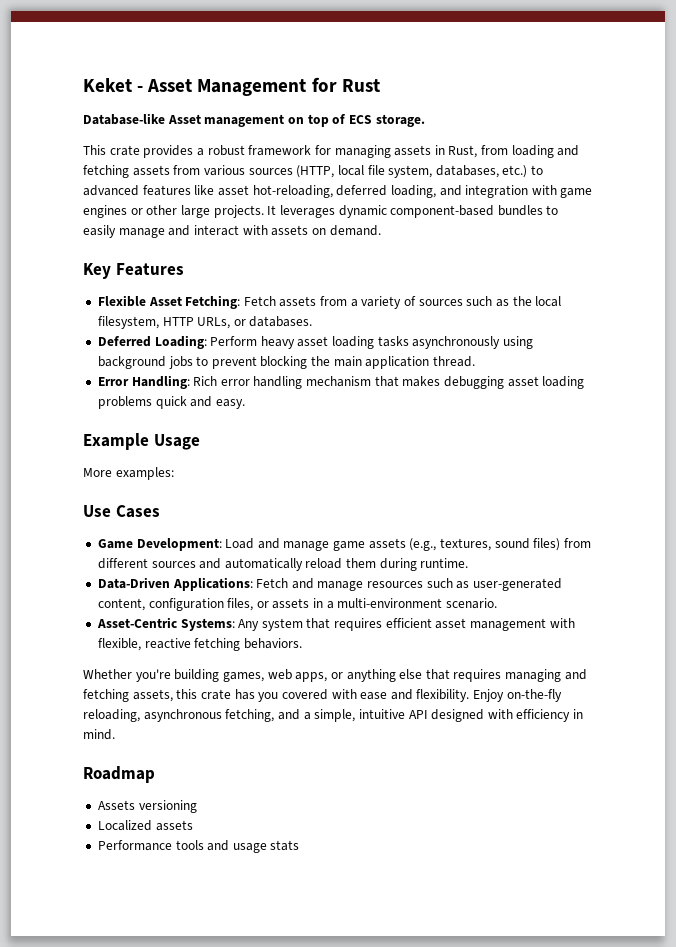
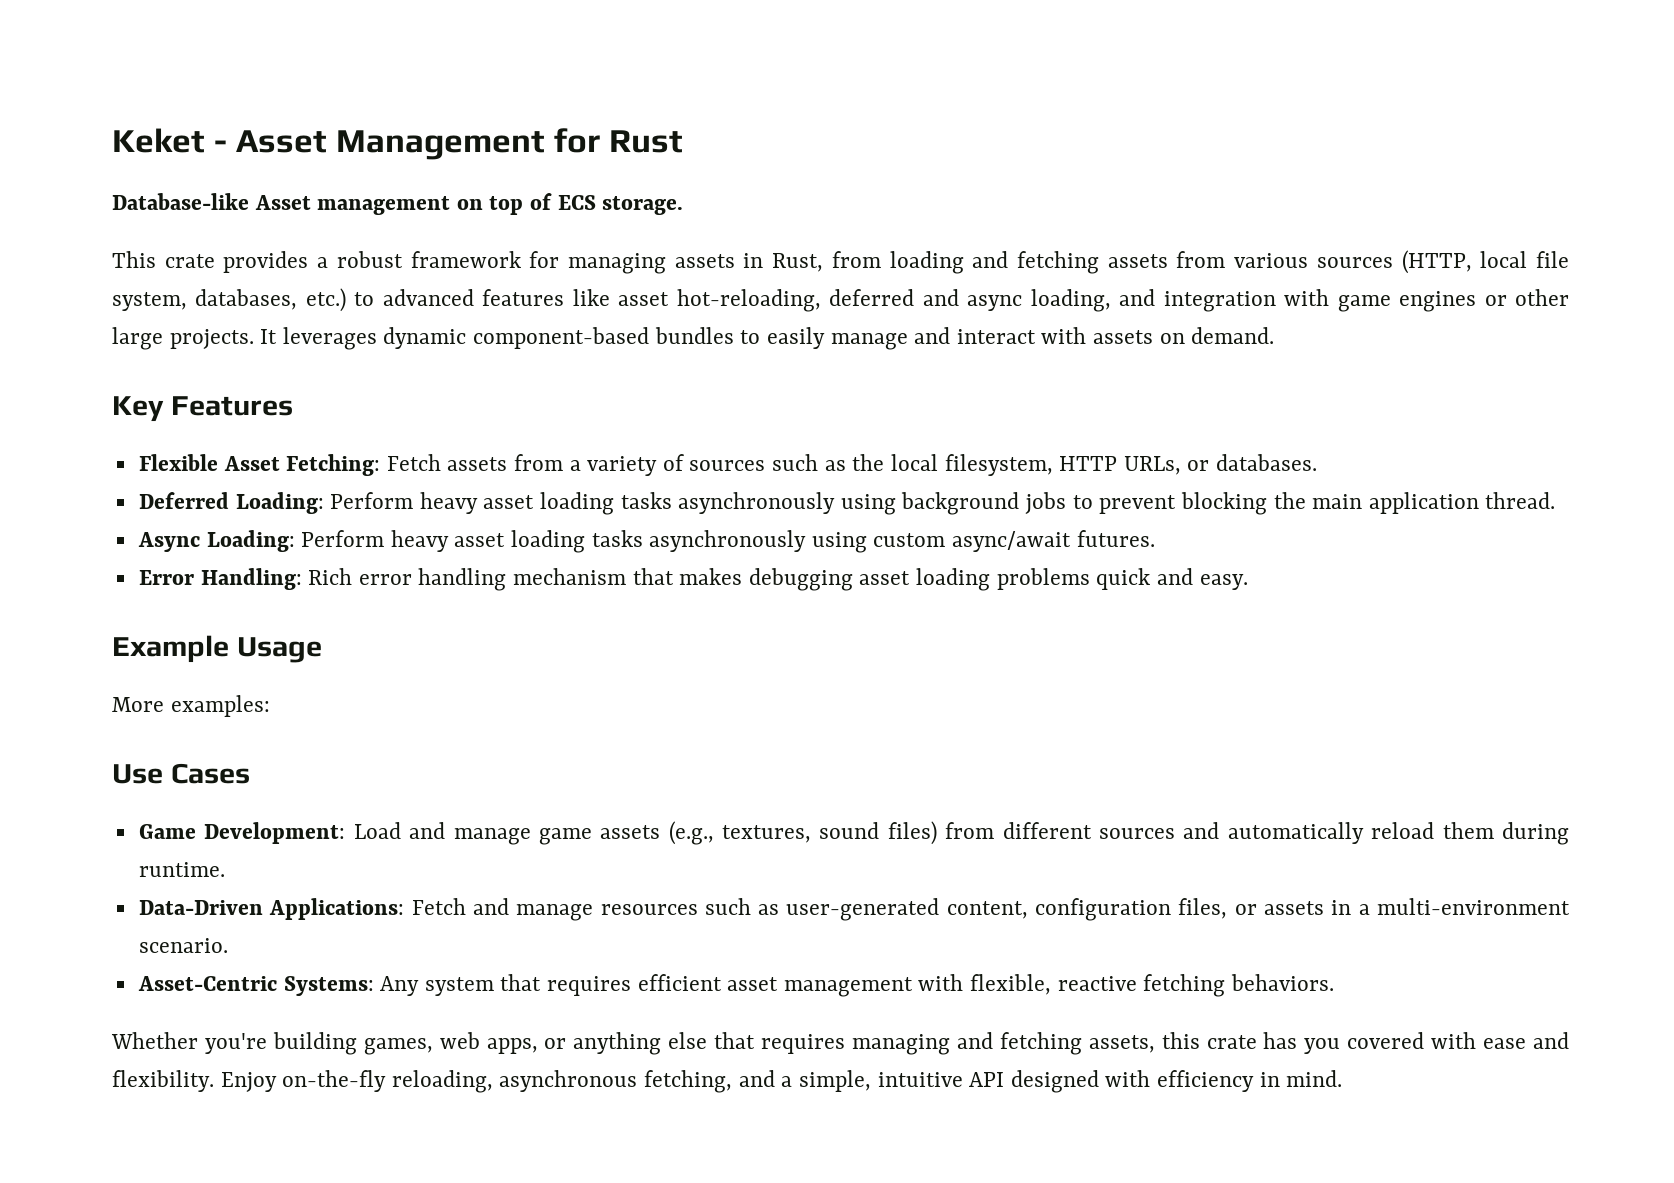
- This crate provides a robust framework for managing assets in Rust, from loading and fetching assets from various sources (HTTP, local file system, databases, etc.) to advanced features like asset hot-reloading, deferred loading, and integration with game engines or other large projects.
+ This crate provides a robust framework for managing assets in Rust, from loading and fetching assets from various sources (HTTP, local file system, databases, etc.) to advanced features like asset hot-reloading, deferred and async loading, and integration with game engines or other large projects.
+ Async Loading: Perform heavy asset loading tasks asynchronously using custom async/await futures.
- Roadmap
- Assets versioning
- Localized assets
- Performance tools and usage stats

